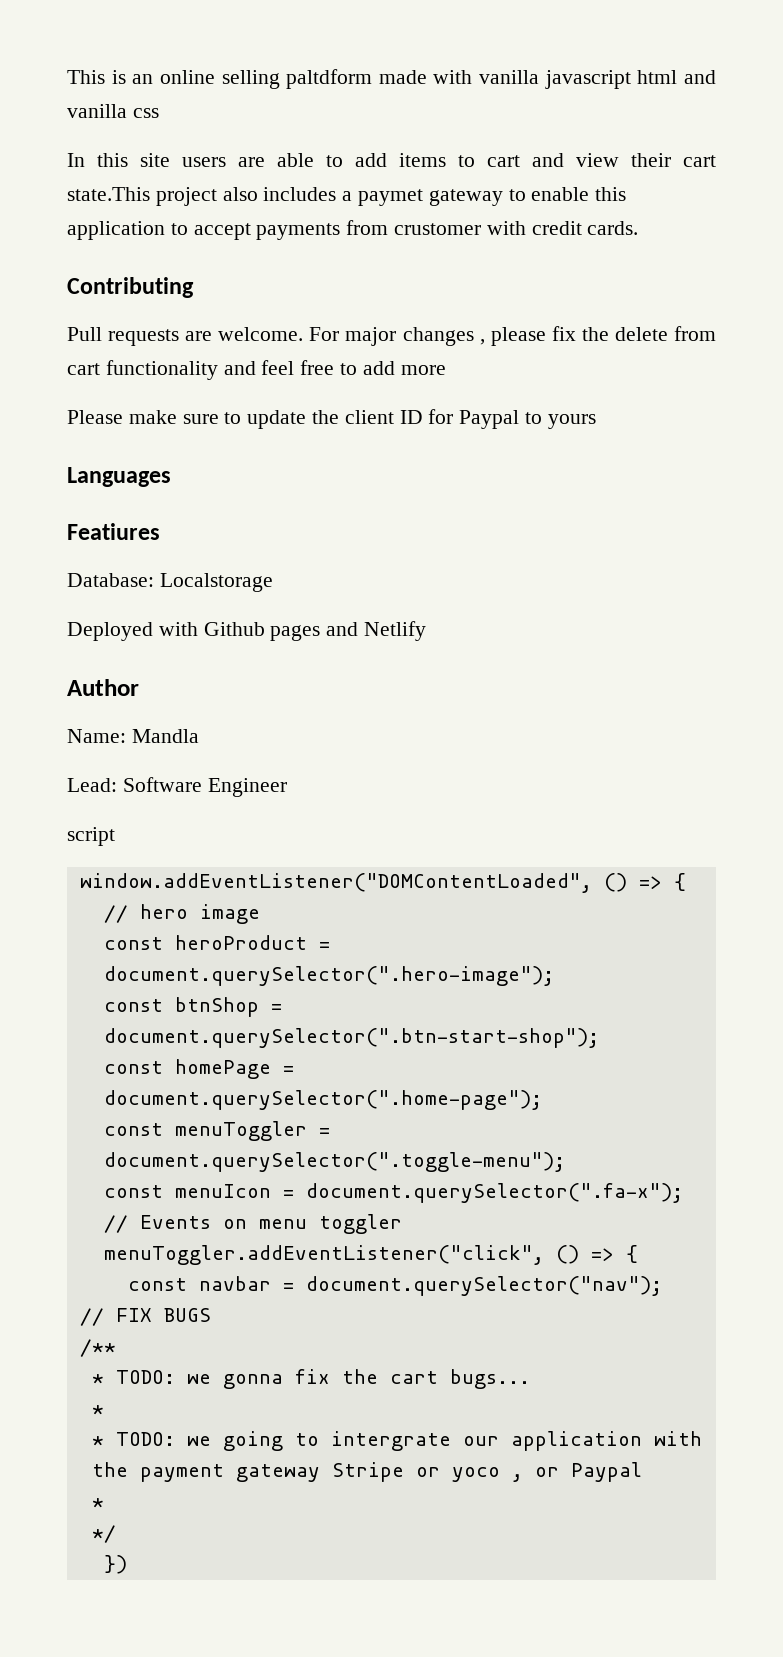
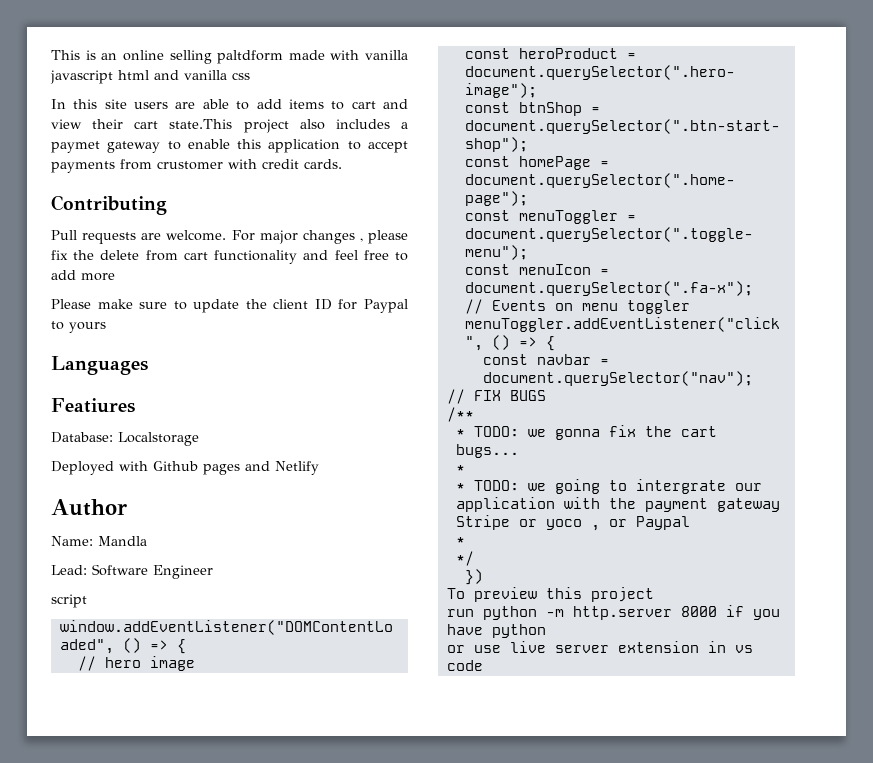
+ To preview this project
+ run python -m http.server 8000 if you have python
+ or use live server extension in vs code

